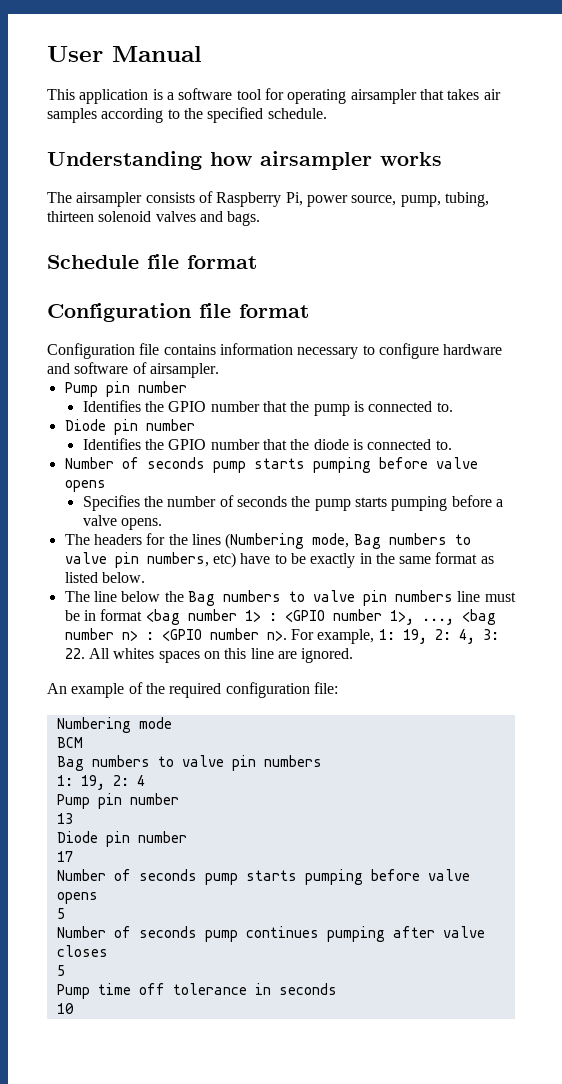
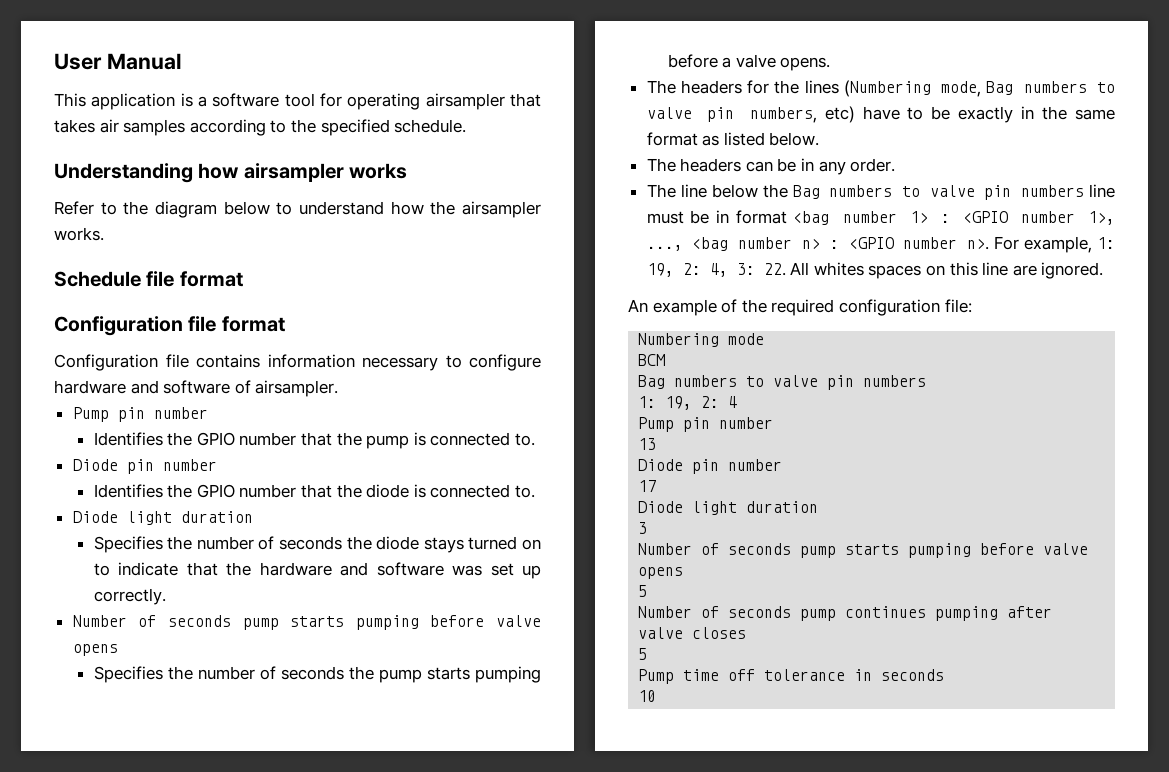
- The airsampler consists of Raspberry Pi, power source, pump, tubing, thirteen solenoid valves and bags.
+ Refer to the diagram below to understand how the airsampler works.
  Identifies the GPIO number that the diode is connected to.
+ Diode light duration
+ Specifies the number of seconds the diode stays turned on to indicate that the hardware and software was set up correctly.
+ The headers can be in any order.
  17
+ Diode light duration
+ 3

